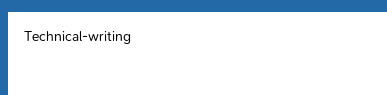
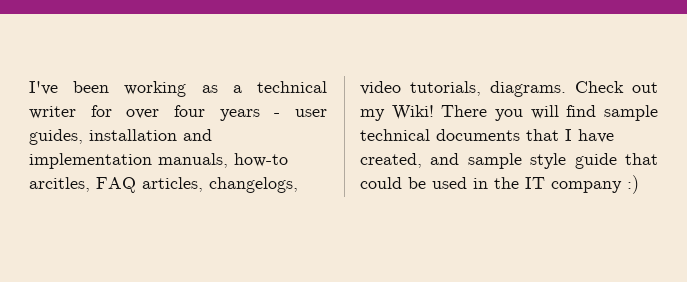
- Technical-writing
+ I've been working as a technical writer for over four years - user guides, installation and implementation manuals, how-to arcitles, FAQ articles, changelogs, video tutorials, diagrams. Check out my Wiki! There you will find sample technical documents that I have created, and sample style guide that could be used in the IT company :)

